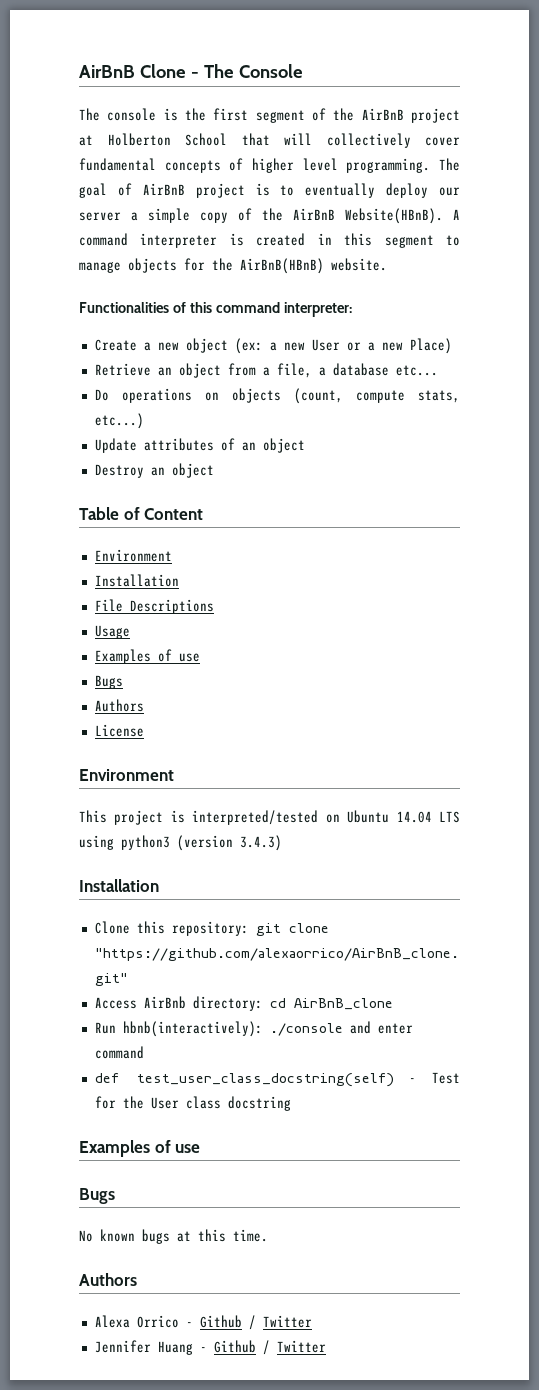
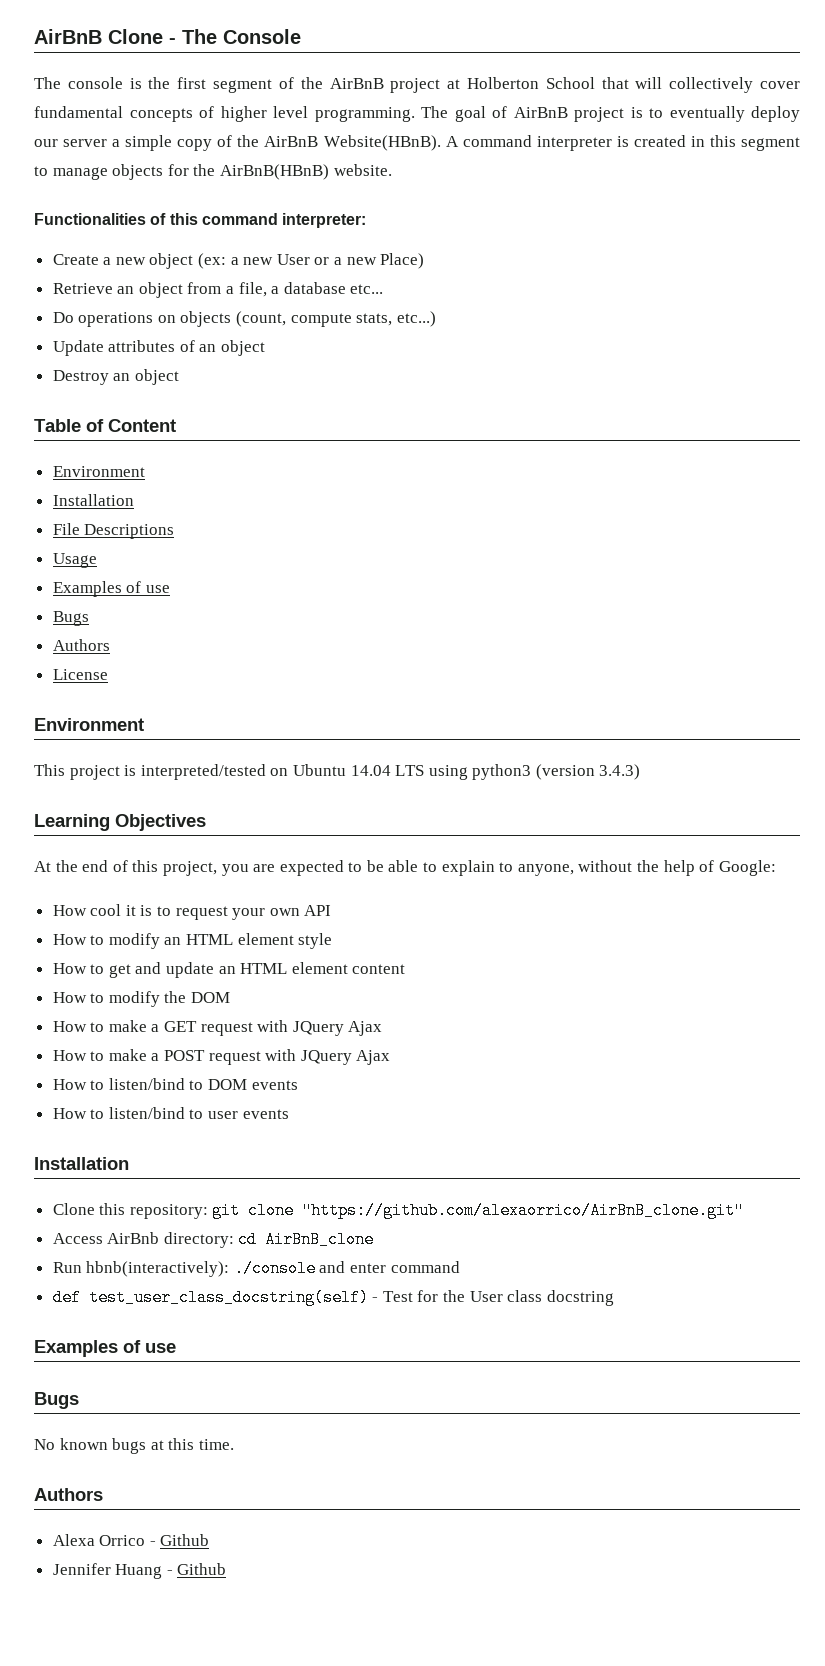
+ Learning Objectives
+ At the end of this project, you are expected to be able to explain to anyone, without the help of Google:
+ How cool it is to request your own API
+ How to modify an HTML element style
+ How to get and update an HTML element content
+ How to modify the DOM
+ How to make a GET request with JQuery Ajax
+ How to make a POST request with JQuery Ajax
+ How to listen/bind to DOM events
+ How to listen/bind to user events
- Alexa Orrico - Github / Twitter
+ Alexa Orrico - Github
- Jennifer Huang - Github / Twitter
+ Jennifer Huang - Github

